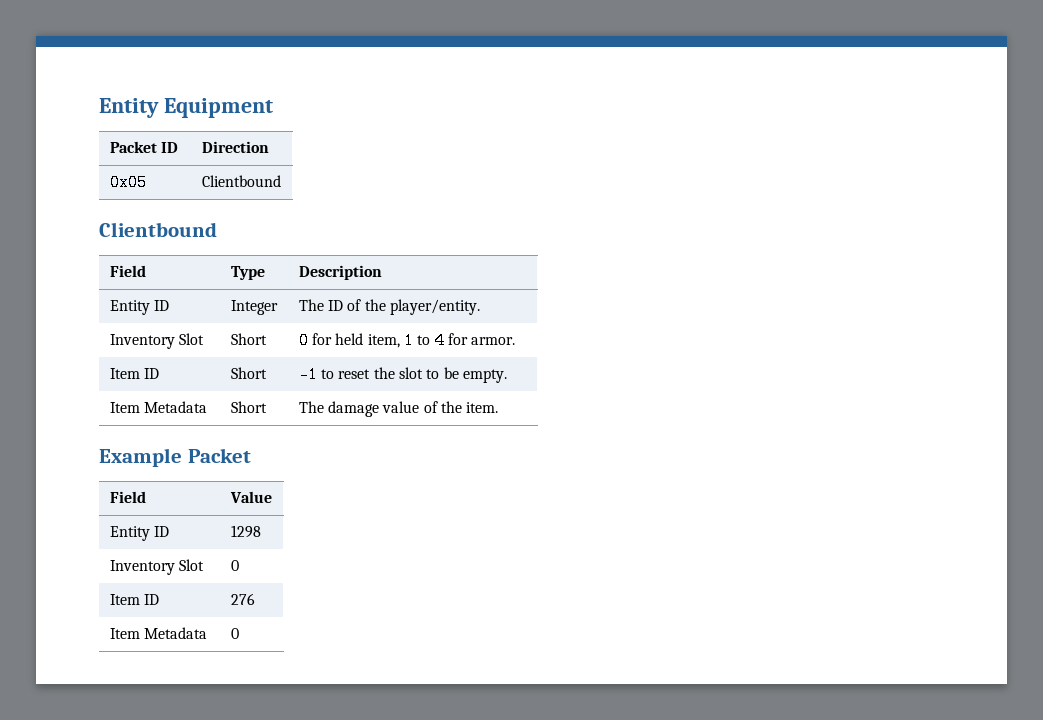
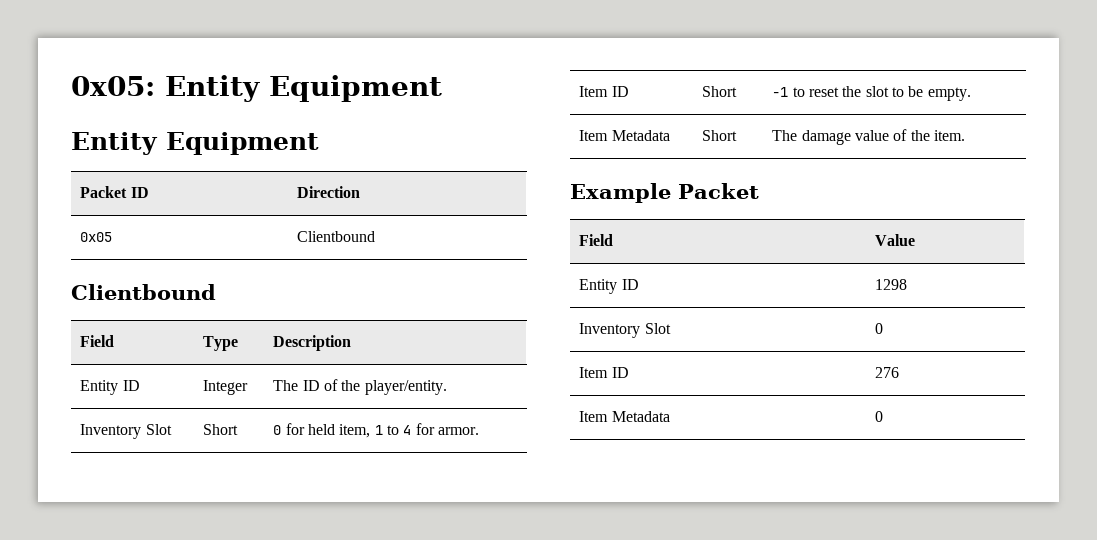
+ 0x05: Entity Equipment

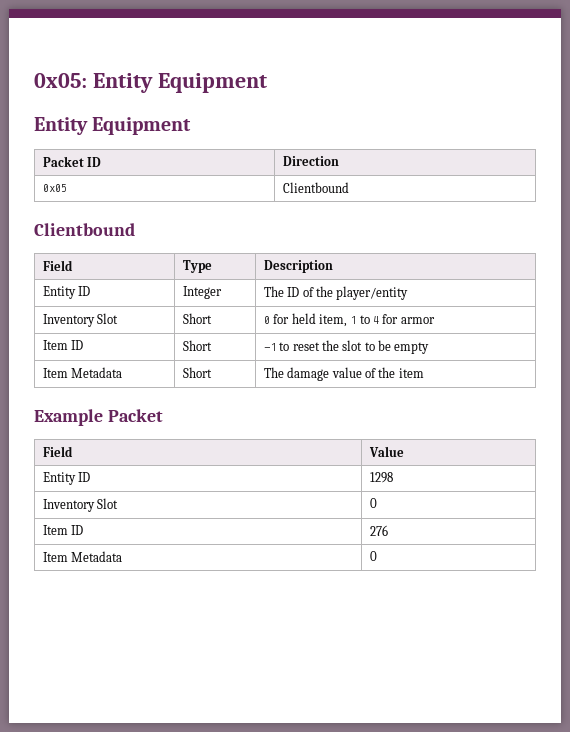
- Entity ID | Integer | The ID of the player/entity.
+ Entity ID | Integer | The ID of the player/entity
- Inventory Slot | Short | 0 for held item, 1 to 4 for armor.
+ Inventory Slot | Short | 0 for held item, 1 to 4 for armor
- Item ID | Short | -1 to reset the slot to be empty.
+ Item ID | Short | -1 to reset the slot to be empty
- Item Metadata | Short | The damage value of the item.
+ Item Metadata | Short | The damage value of the item

